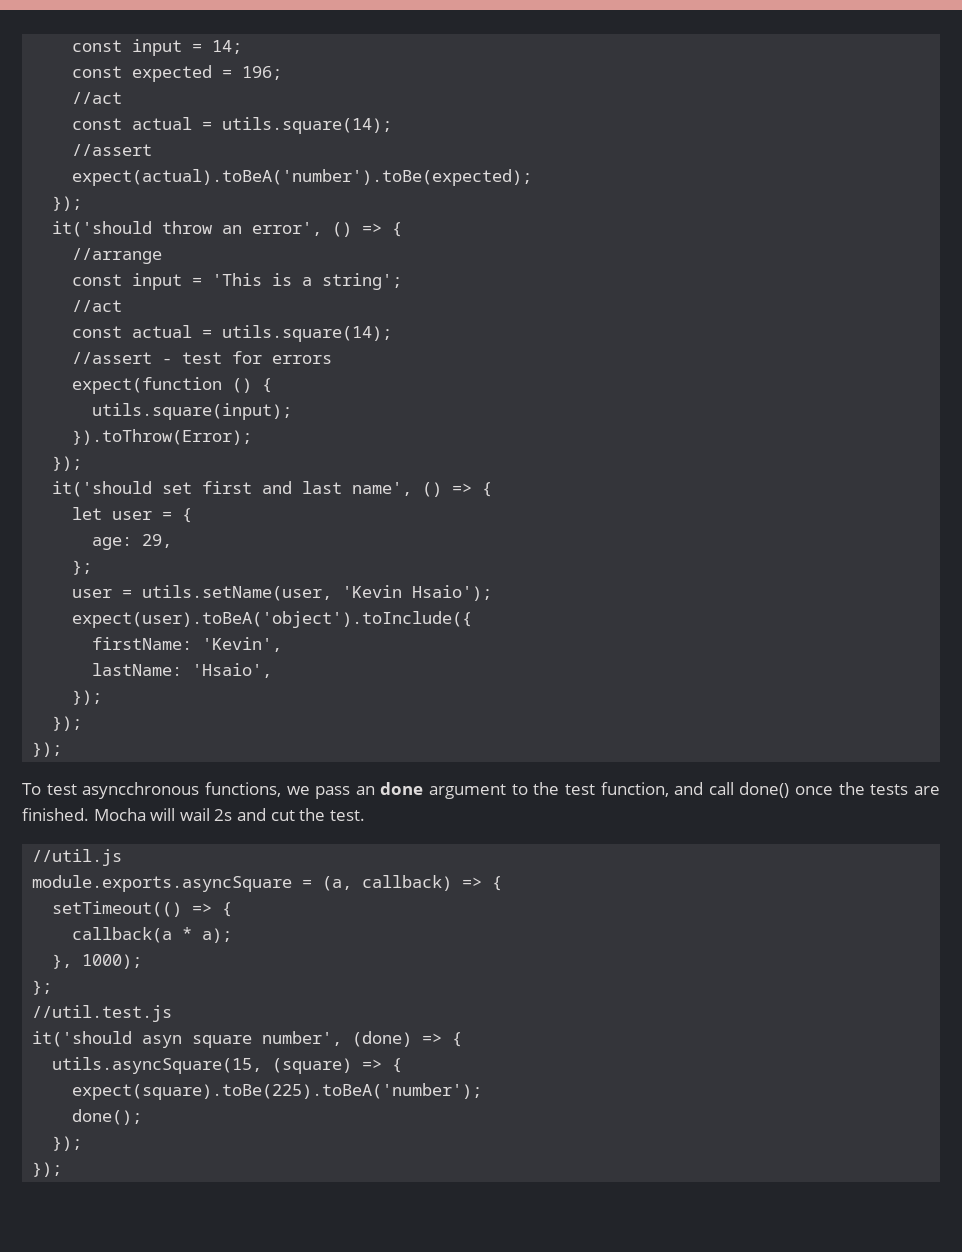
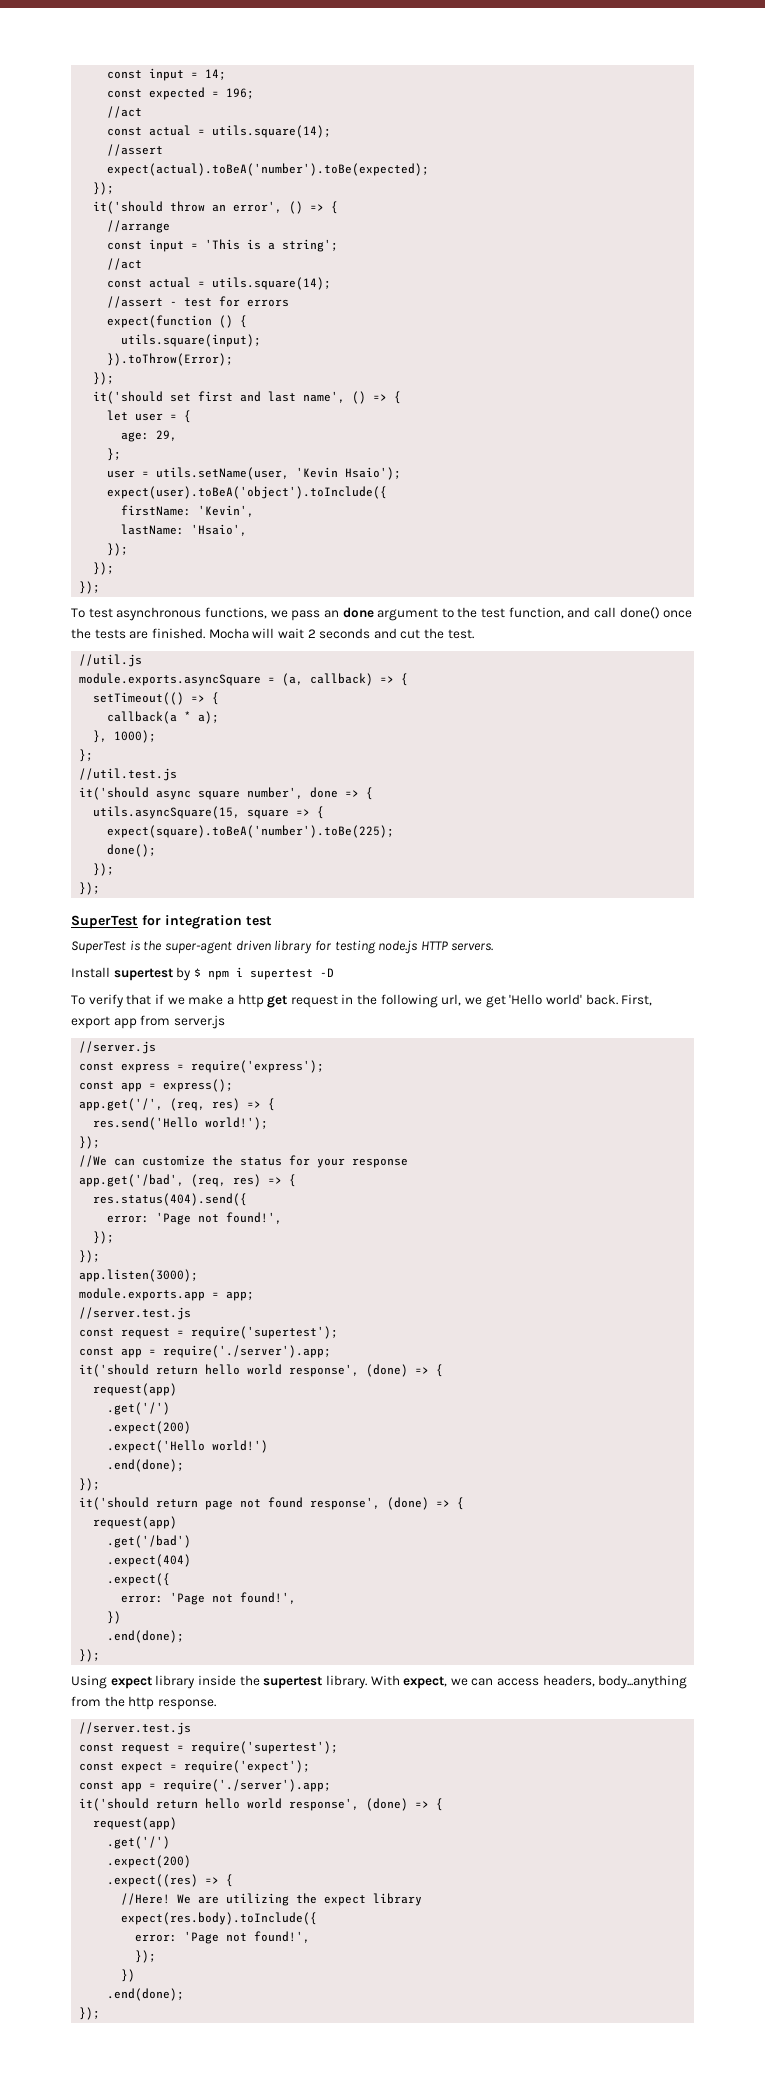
- To test asyncchronous functions, we pass an done argument to the test function, and call done() once the tests are finished.
+ To test asynchronous functions, we pass an done argument to the test function, and call done() once the tests are finished.
- Mocha will wail 2s and cut the test.
+ Mocha will wait 2 seconds and cut the test.
- it('should asyn square number', (done) => {
+ it('should async square number', done => {
- utils.asyncSquare(15, (square) => {
- expect(square).toBe(225).toBeA('number');
+ utils.asyncSquare(15, square => {
+ expect(square).toBeA('number').toBe(225);
+ SuperTest for integration test
+ SuperTest is the super-agent driven library for testing node.js HTTP servers.
+ Install supertest by $ npm i supertest -D
+ To verify that if we make a http get request in the following url, we get 'Hello world' back. First, export app from server.js
+ //server.js
+ const express = require('express');
+ const app = express();
+ app.get('/', (req, res) => {
+ res.send('Hello world!');
+ });
+ //We can customize the status for your response
+ app.get('/bad', (req, res) => {
+ res.status(404).send({
+ error: 'Page not found!',
+ });
+ });
+ app.listen(3000);
+ module.exports.app = app;
+ //server.test.js
+ const request = require('supertest');
+ const app = require('./server').app;
+ it('should return hello world response', (done) => {
+ request(app)
+ .get('/')
+ .expect(200)
+ .expect('Hello world!')
+ .end(done);
+ });
+ it('should return page not found response', (done) => {
+ request(app)
+ .get('/bad')
+ .expect(404)
+ .expect({
+ error: 'Page not found!',
+ })
+ .end(done);
+ });
+ Using expect library inside the supertest library. With expect, we can access headers, body...anything from the http response.
+ //server.test.js
+ const request = require('supertest');
+ const expect = require('expect');
+ const app = require('./server').app;
+ it('should return hello world response', (done) => {
+ request(app)
+ .get('/')
+ .expect(200)
+ .expect((res) => {
+ //Here! We are utilizing the expect library
+ expect(res.body).toInclude({
+ error: 'Page not found!',
+ });
+ })
+ .end(done);
+ });

